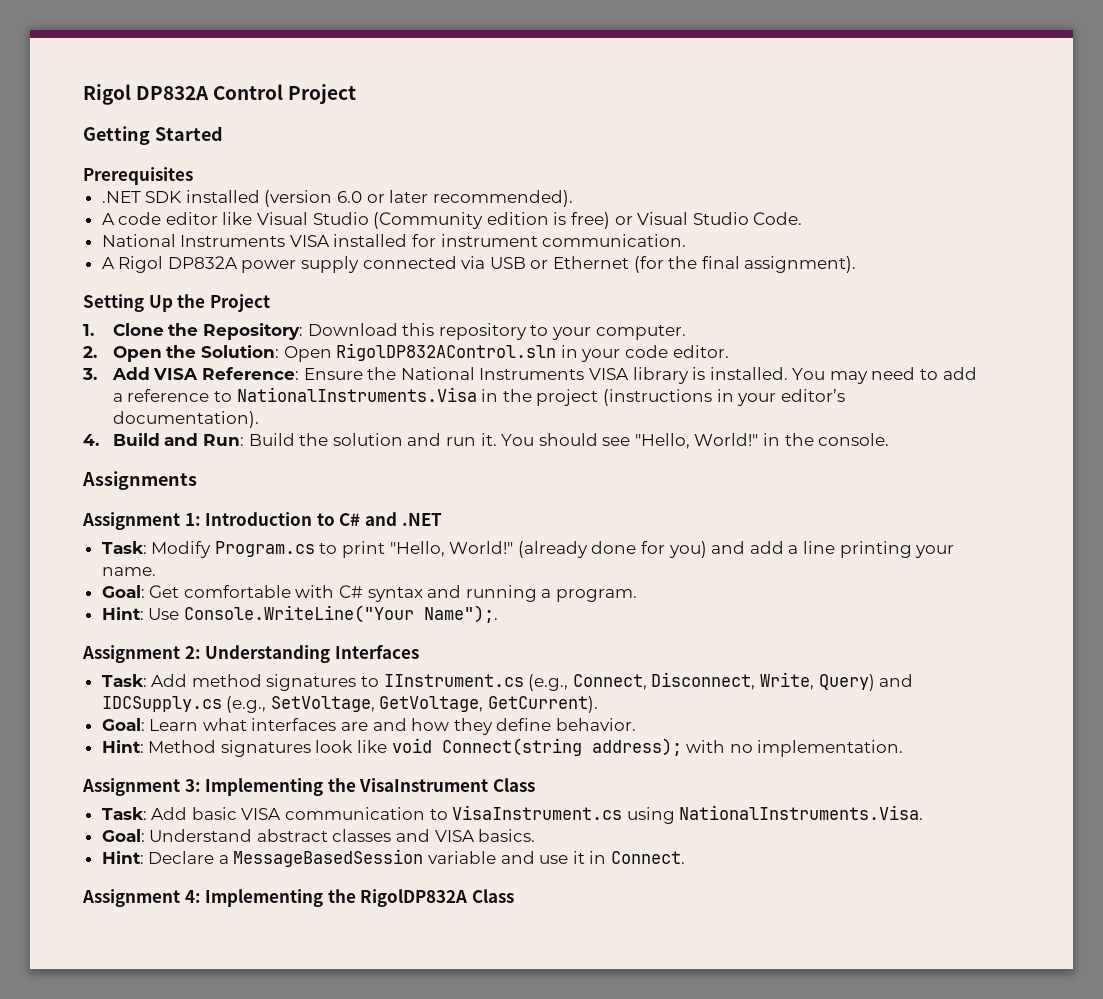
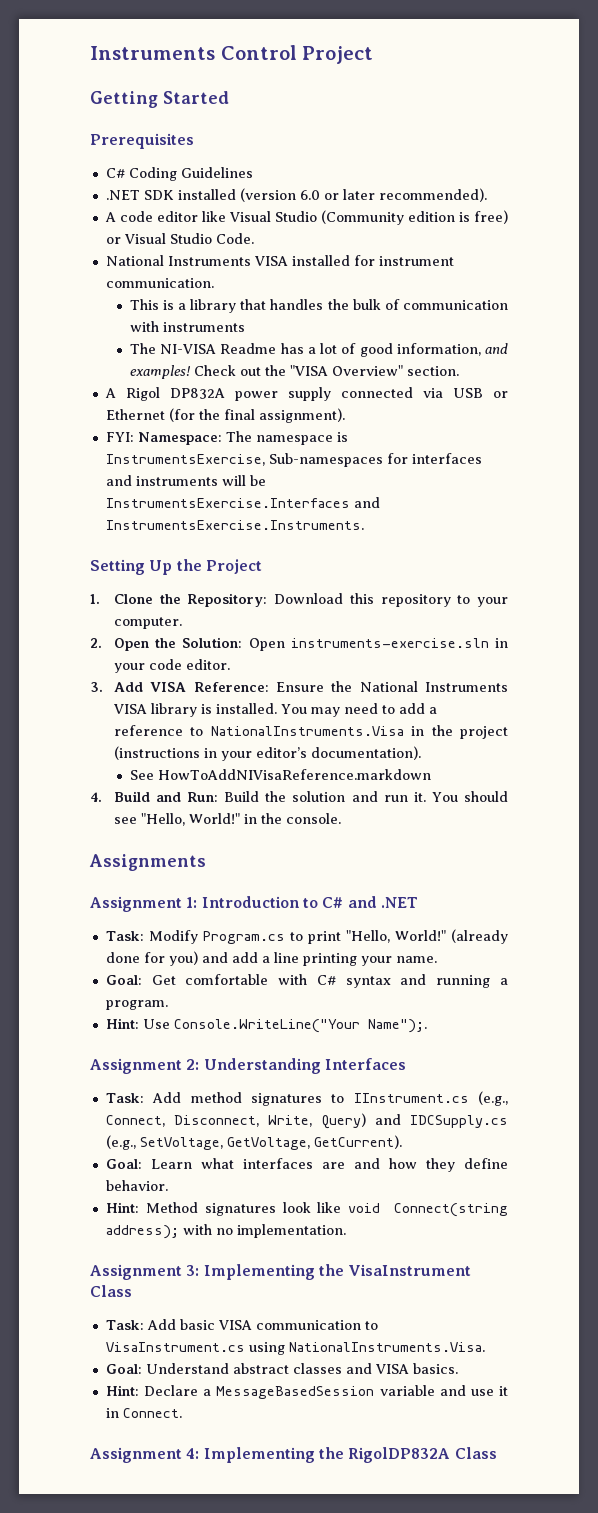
- Rigol DP832A Control Project
+ Instruments Control Project
+ C# Coding Guidelines
+ This is a library that handles the bulk of communication with instruments
+ The NI-VISA Readme has a lot of good information, and examples! Check out the "VISA Overview" section.
+ FYI: Namespace: The namespace is InstrumentsExercise, Sub-namespaces for interfaces and instruments will be InstrumentsExercise.Interfaces and InstrumentsExercise.Instruments.
- 2. Open the Solution: Open RigolDP832AControl.sln in your code editor.
+ 2. Open the Solution: Open instruments-exercise.sln in your code editor.
+ See HowToAddNIVisaReference.markdown

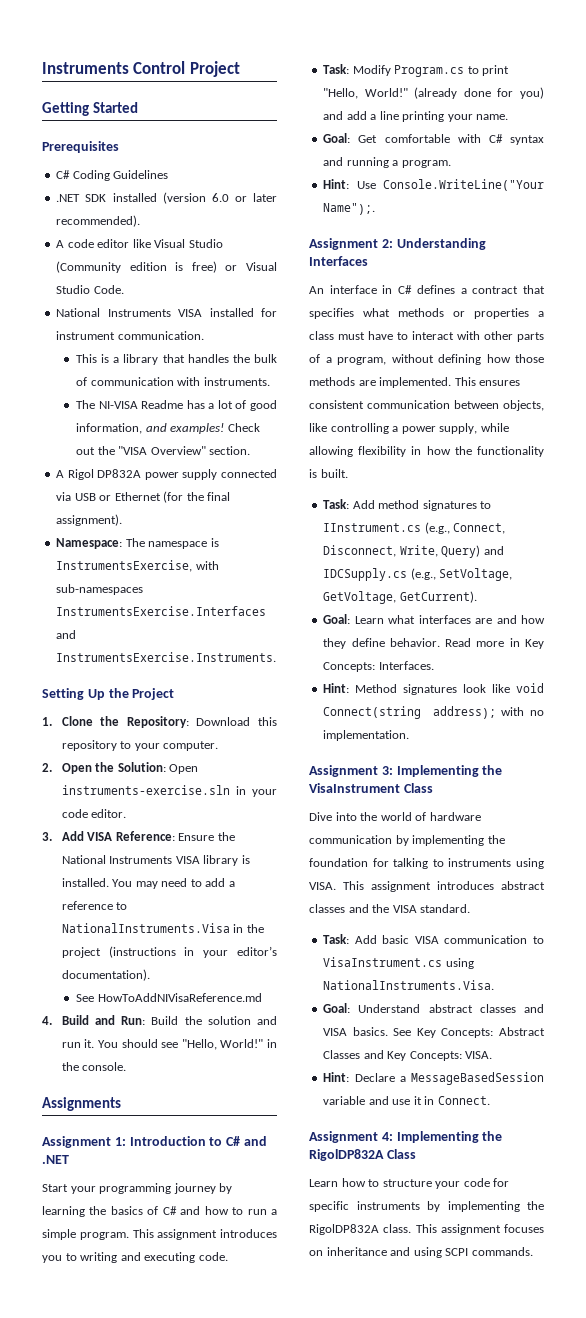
- This is a library that handles the bulk of communication with instruments
+ This is a library that handles the bulk of communication with instruments.
- FYI: Namespace: The namespace is InstrumentsExercise, Sub-namespaces for interfaces and instruments will be InstrumentsExercise.Interfaces and InstrumentsExercise.Instruments.
+ Namespace: The namespace is InstrumentsExercise, with sub-namespaces InstrumentsExercise.Interfaces and InstrumentsExercise.Instruments.
- See HowToAddNIVisaReference.markdown
+ See HowToAddNIVisaReference.md
+ Start your programming journey by learning the basics of C# and how to run a simple program. This assignment introduces you to writing and executing code.
+ An interface in C# defines a contract that specifies what methods or properties a class must have to interact with other parts of a program, without defining how those methods are implemented. This ensures consistent communication between objects, like controlling a power supply, while allowing flexibility in how the functionality is built.
+ Read more in Key Concepts: Interfaces.
+ Dive into the world of hardware communication by implementing the foundation for talking to instruments using VISA. This assignment introduces abstract classes and the VISA standard.
+ See Key Concepts: Abstract Classes and Key Concepts: VISA.
+ Learn how to structure your code for specific instruments by implementing the RigolDP832A class. This assignment focuses on inheritance and using SCPI commands.

